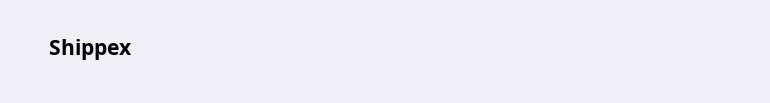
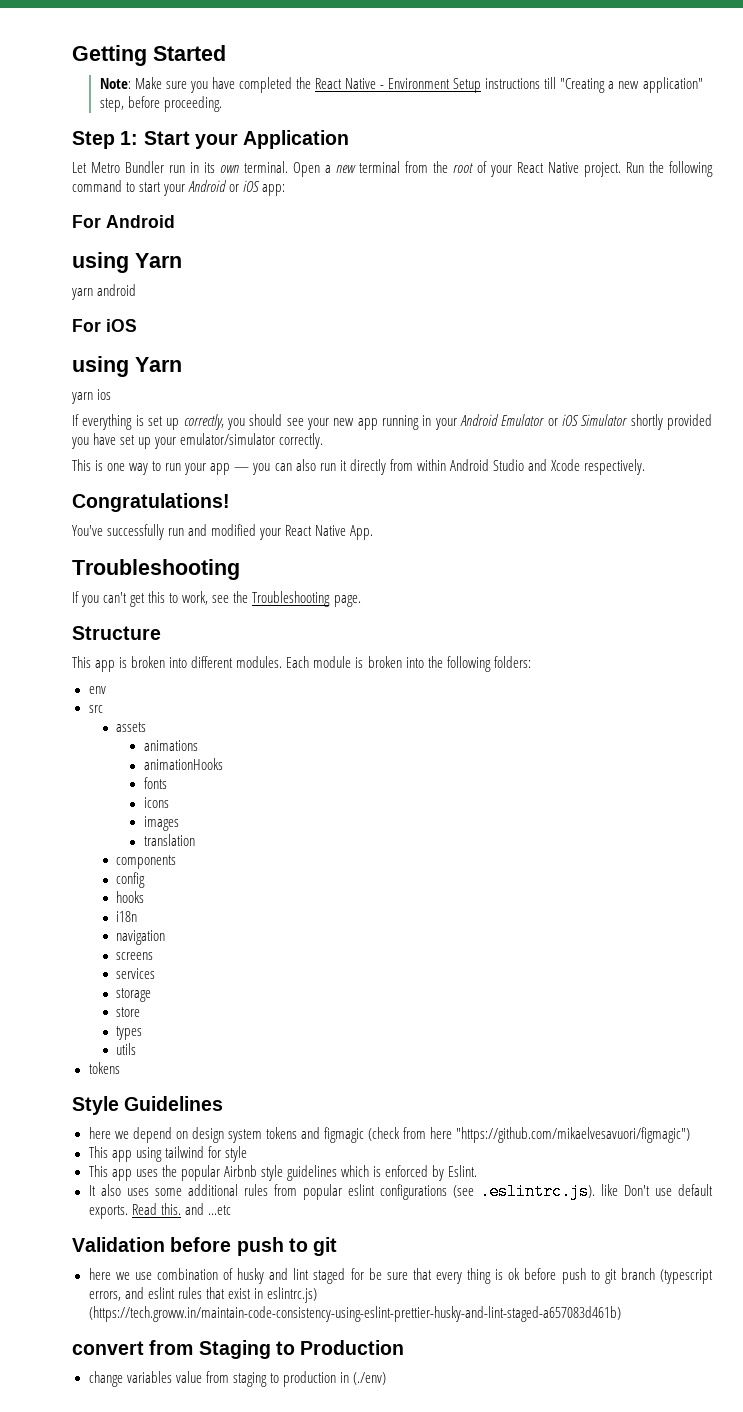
- Shippex
+ Getting Started
+ Note: Make sure you have completed the React Native - Environment Setup instructions till "Creating a new application" step, before proceeding.
+ Step 1: Start your Application
+ Let Metro Bundler run in its own terminal. Open a new terminal from the root of your React Native project. Run the following command to start your Android or iOS app:
+ For Android
+ using Yarn
+ yarn android
+ For iOS
+ using Yarn
+ yarn ios
+ If everything is set up correctly, you should see your new app running in your Android Emulator or iOS Simulator shortly provided you have set up your emulator/simulator correctly.
+ This is one way to run your app — you can also run it directly from within Android Studio and Xcode respectively.
+ Congratulations!
+ You've successfully run and modified your React Native App.
+ Troubleshooting
+ If you can't get this to work, see the Troubleshooting page.
+ Structure
+ This app is broken into different modules. Each module is broken into the following folders:
+ env
+ src
+ assets
+ animations
+ animationHooks
+ fonts
+ icons
+ images
+ translation
+ components
+ config
+ hooks
+ i18n
+ navigation
+ screens
+ services
+ storage
+ store
+ types
+ utils
+ tokens
+ Style Guidelines
+ here we depend on design system tokens and figmagic (check from here "https://github.com/mikaelvesavuori/figmagic")
+ This app using tailwind for style
+ This app uses the popular Airbnb style guidelines which is enforced by Eslint.
+ It also uses some additional rules from popular eslint configurations (see .eslintrc.js). like Don't use default exports. Read this. and ...etc
+ Validation before push to git
+ here we use combination of husky and lint staged for be sure that every thing is ok before push to git branch (typescript errors, and eslint rules that exist in eslintrc.js) (https://tech.groww.in/maintain-code-consistency-using-eslint-prettier-husky-and-lint-staged-a657083d461b)
+ convert from Staging to Production
+ change variables value from staging to production in (./env)

